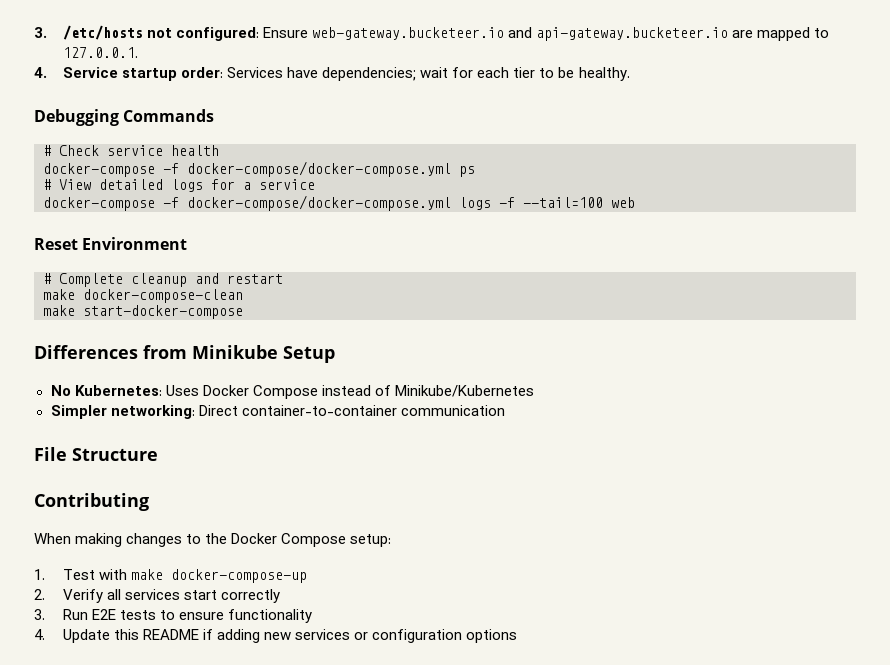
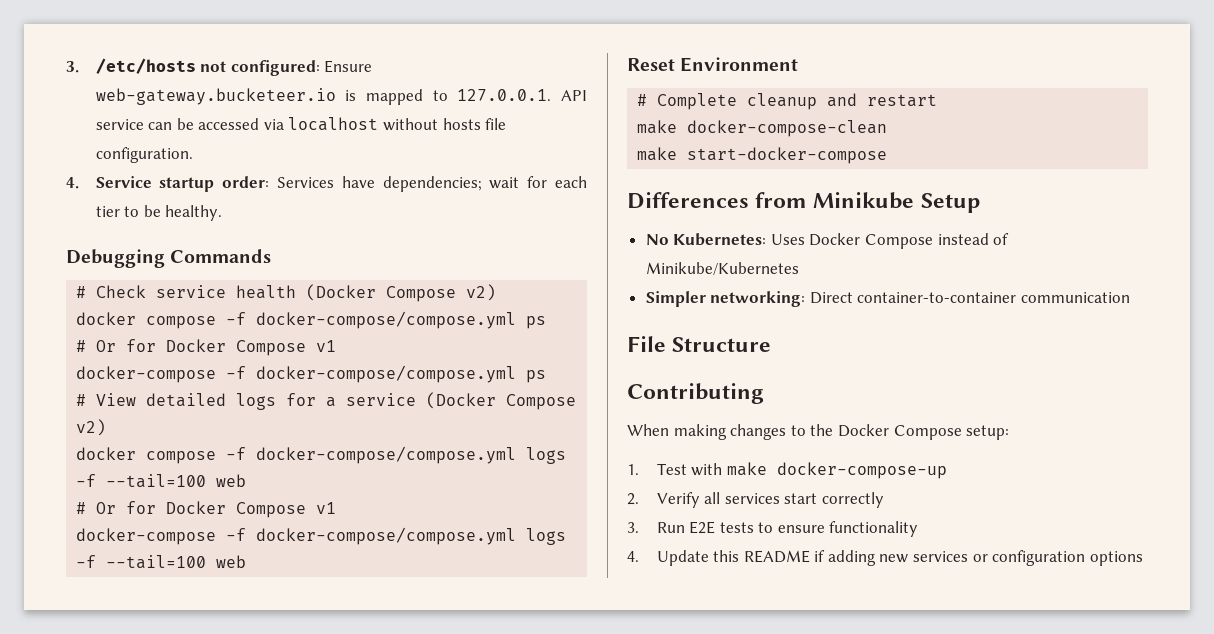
- 3. /etc/hosts not configured: Ensure web-gateway.bucketeer.io and api-gateway.bucketeer.io are mapped to 127.0.0.1.
+ 3. /etc/hosts not configured: Ensure web-gateway.bucketeer.io is mapped to 127.0.0.1. API service can be accessed via localhost without hosts file configuration.
- # Check service health
- docker-compose -f docker-compose/docker-compose.yml ps
+ # Check service health (Docker Compose v2)
+ docker compose -f docker-compose/compose.yml ps
+ # Or for Docker Compose v1
+ docker-compose -f docker-compose/compose.yml ps
- # View detailed logs for a service
- docker-compose -f docker-compose/docker-compose.yml logs -f --tail=100 web
+ # View detailed logs for a service (Docker Compose v2)
+ docker compose -f docker-compose/compose.yml logs -f --tail=100 web
+ # Or for Docker Compose v1
+ docker-compose -f docker-compose/compose.yml logs -f --tail=100 web

